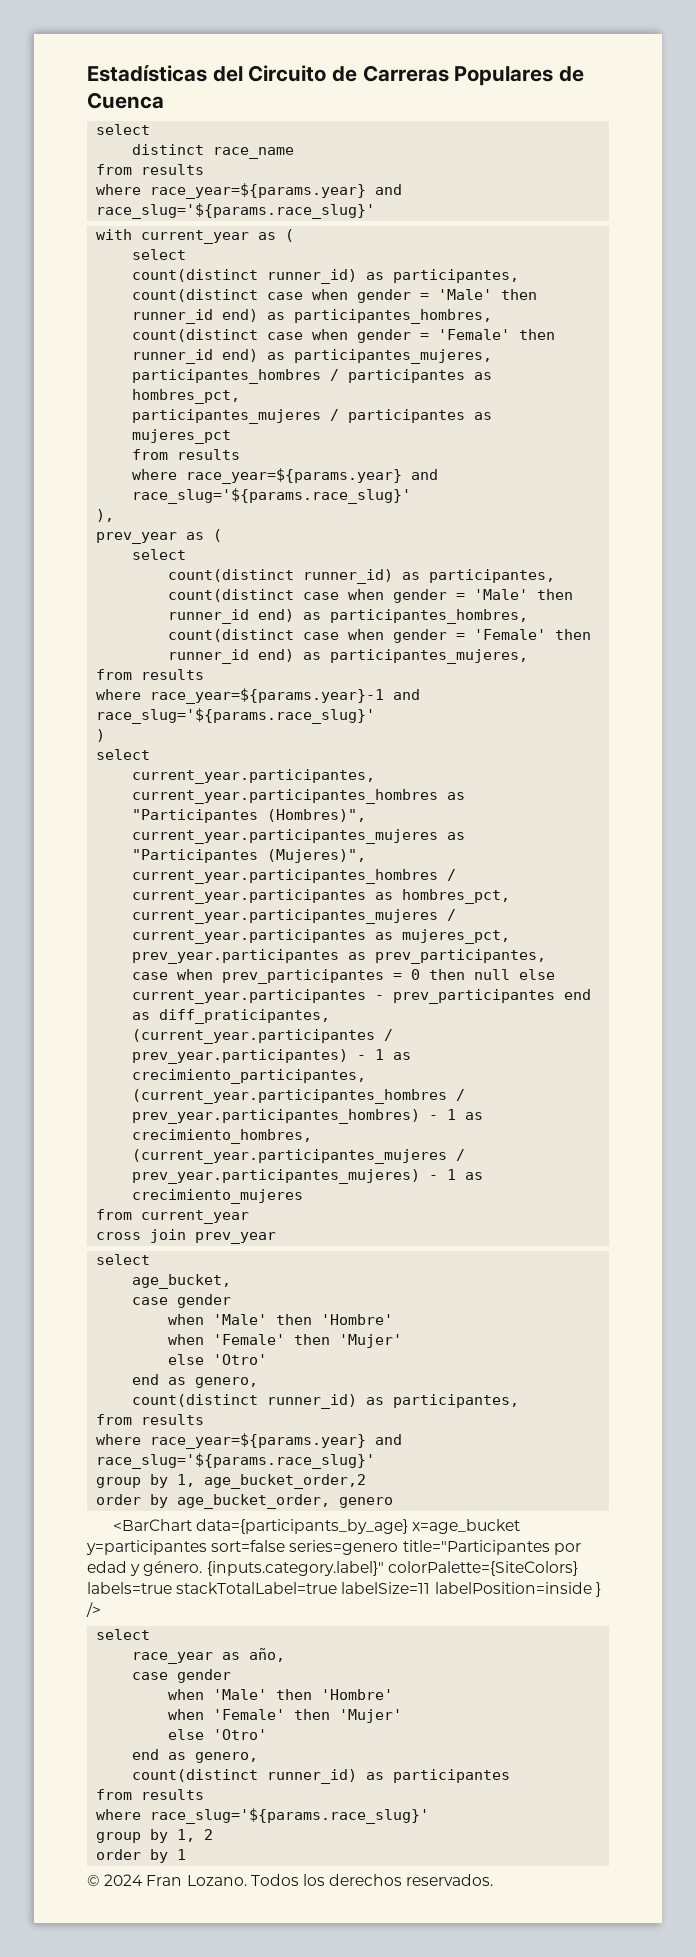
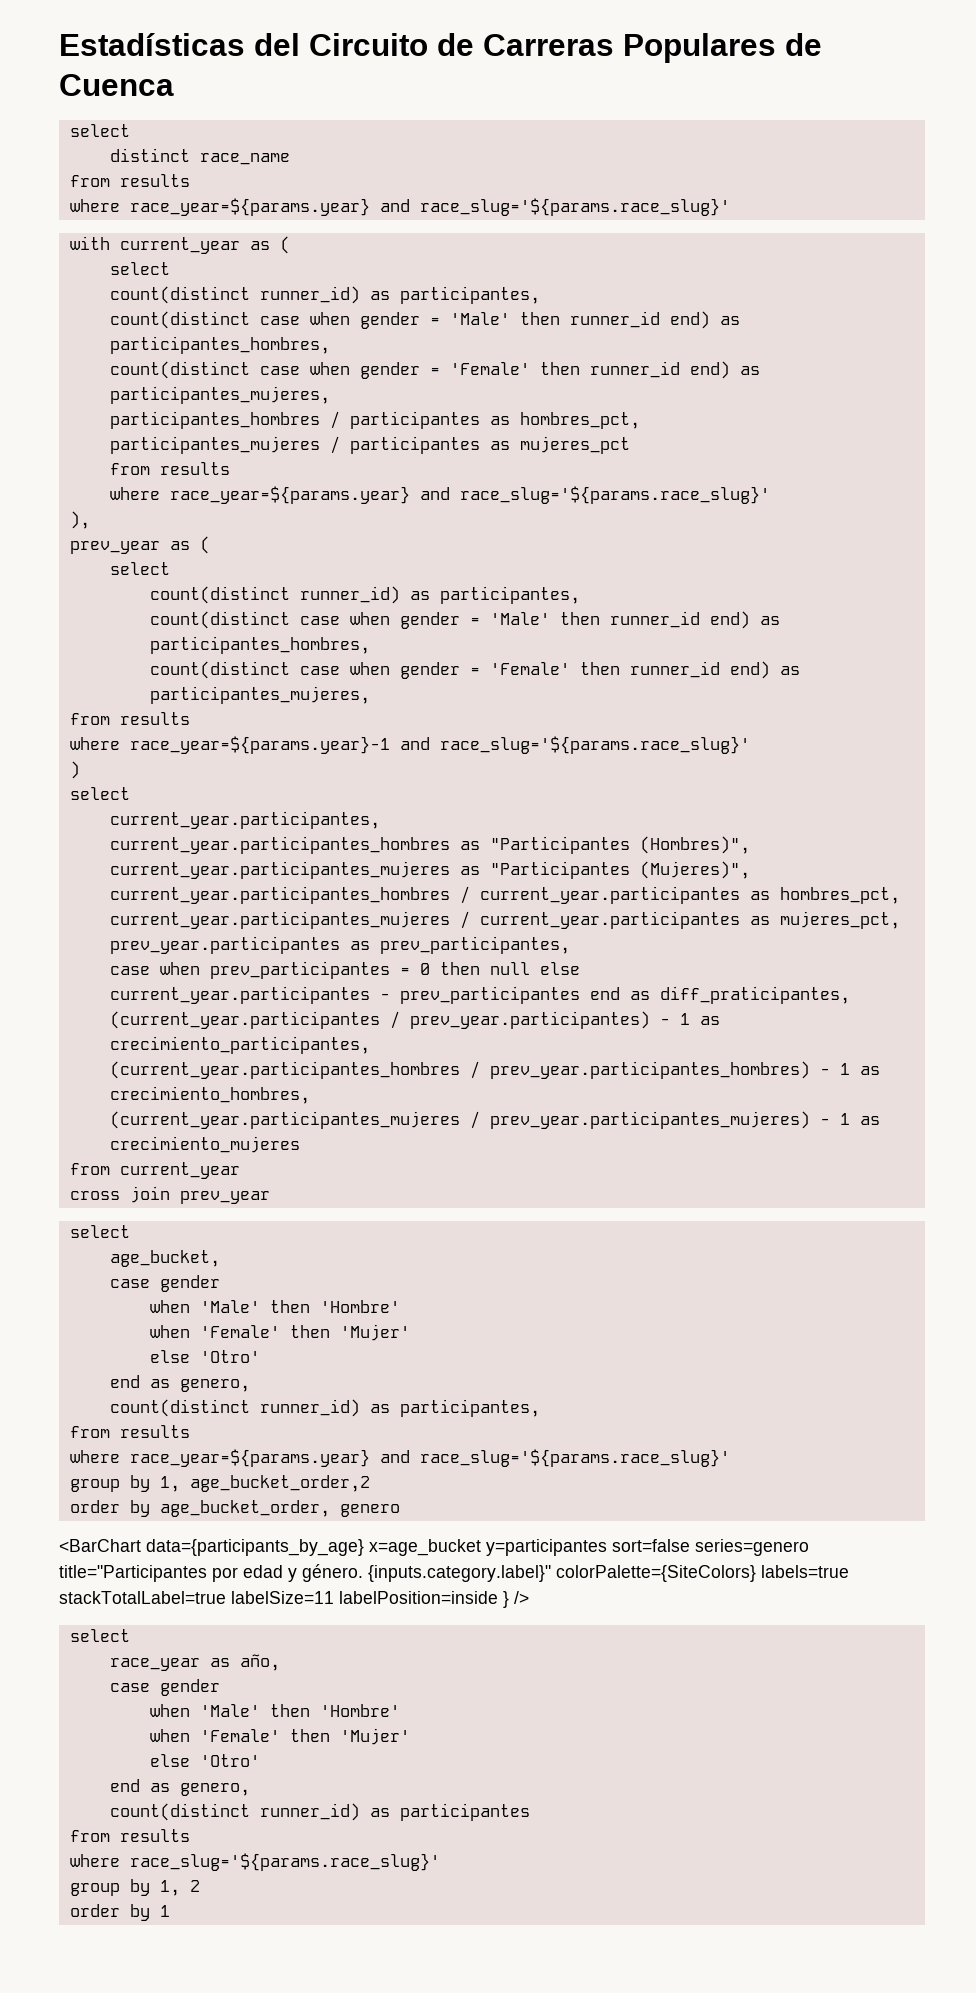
- © 2024 Fran Lozano. Todos los derechos reservados.

